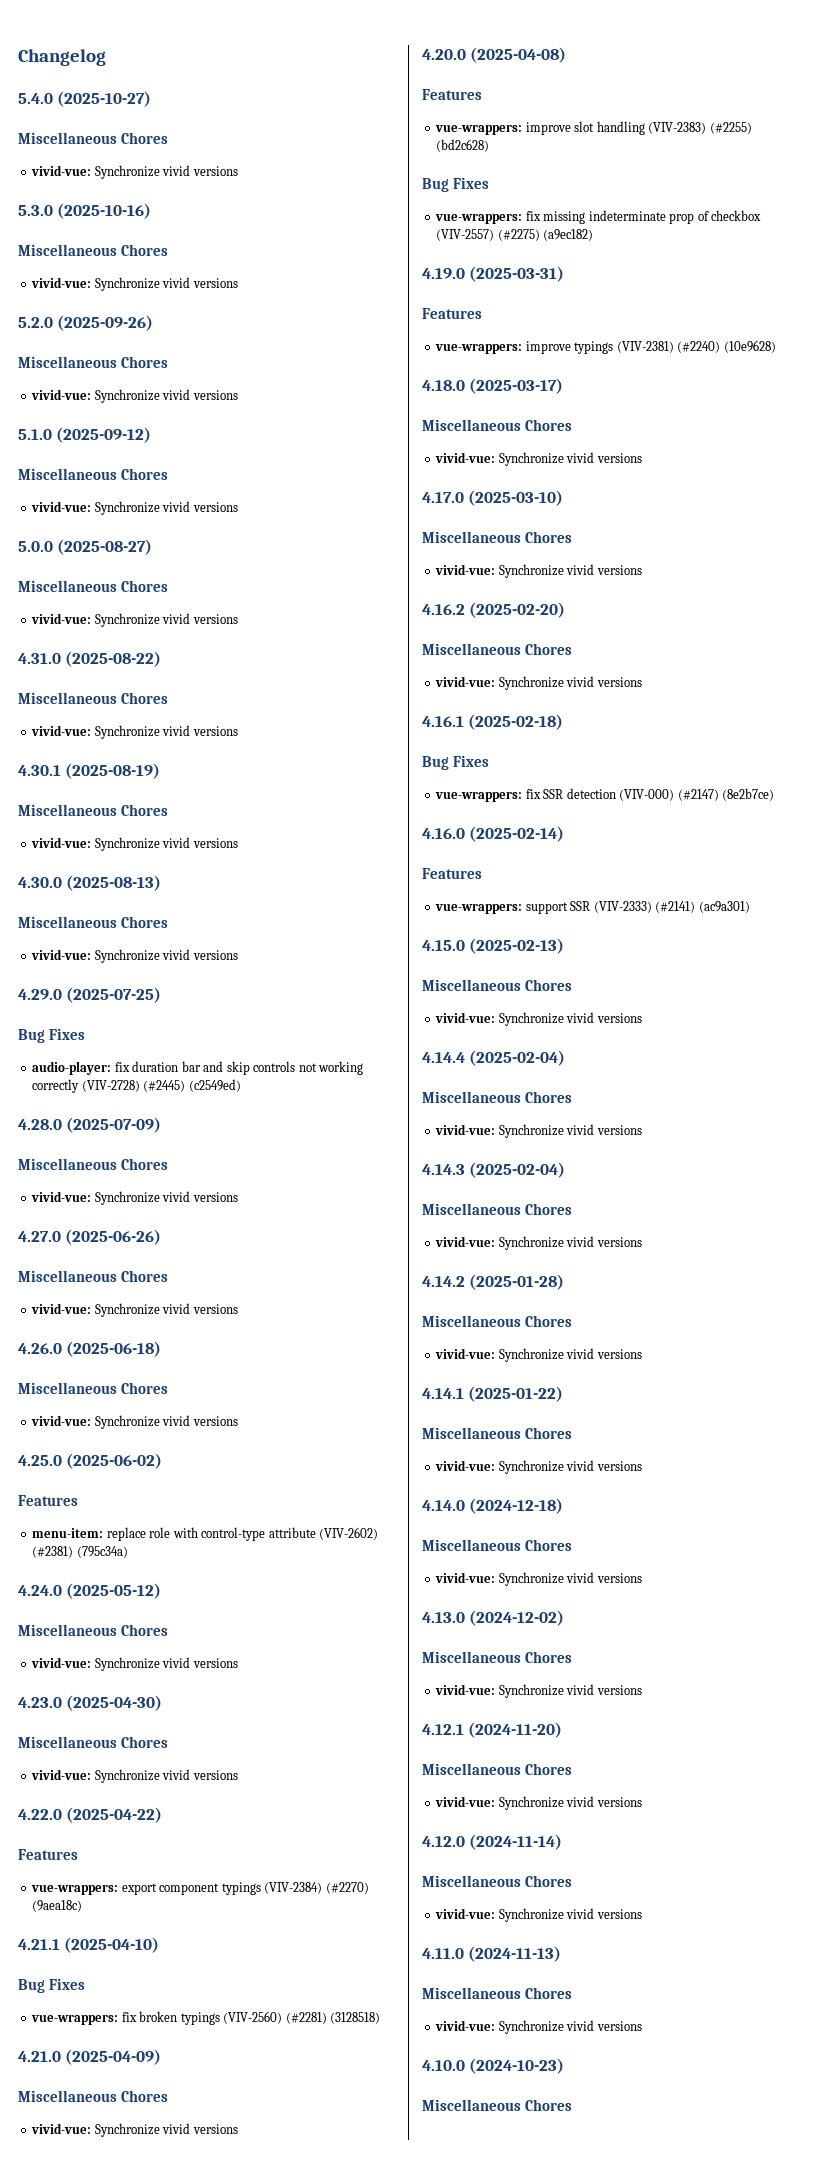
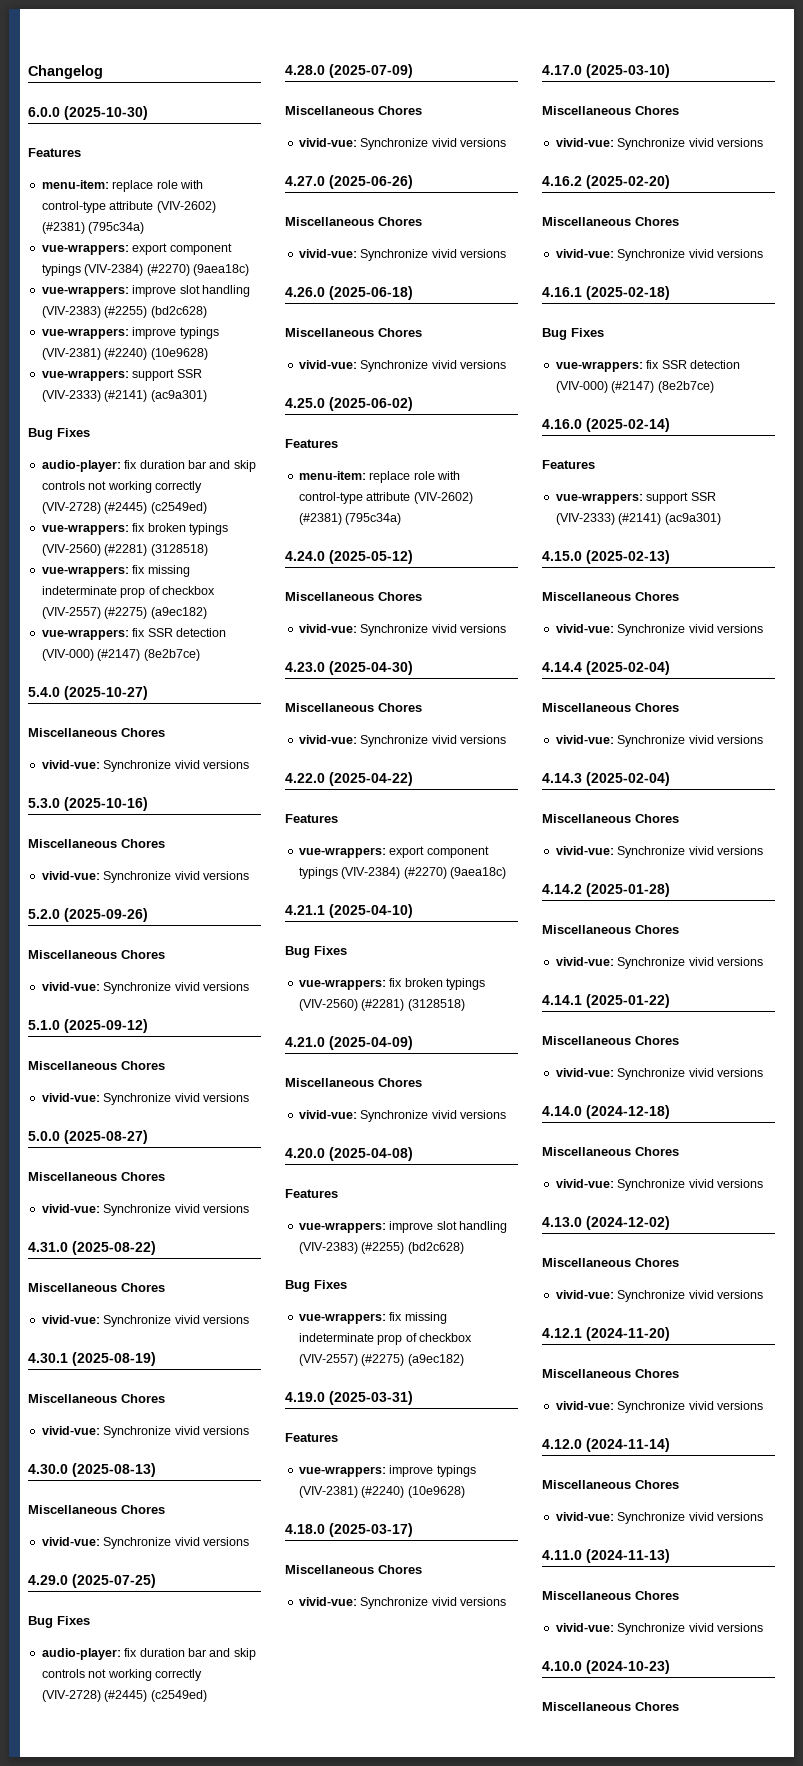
+ 6.0.0 (2025-10-30)
+ Features
+ menu-item: replace role with control-type attribute (VIV-2602) (#2381) (795c34a)
+ vue-wrappers: export component typings (VIV-2384) (#2270) (9aea18c)
+ vue-wrappers: improve slot handling (VIV-2383) (#2255) (bd2c628)
+ vue-wrappers: improve typings (VIV-2381) (#2240) (10e9628)
+ vue-wrappers: support SSR (VIV-2333) (#2141) (ac9a301)
+ Bug Fixes
+ audio-player: fix duration bar and skip controls not working correctly (VIV-2728) (#2445) (c2549ed)
+ vue-wrappers: fix broken typings (VIV-2560) (#2281) (3128518)
+ vue-wrappers: fix missing indeterminate prop of checkbox (VIV-2557) (#2275) (a9ec182)
+ vue-wrappers: fix SSR detection (VIV-000) (#2147) (8e2b7ce)

